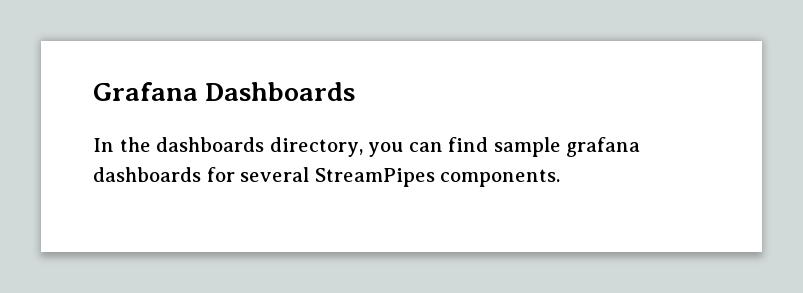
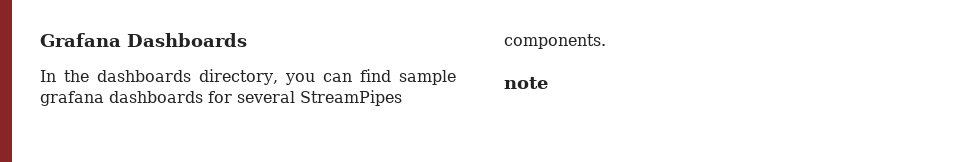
+ note

